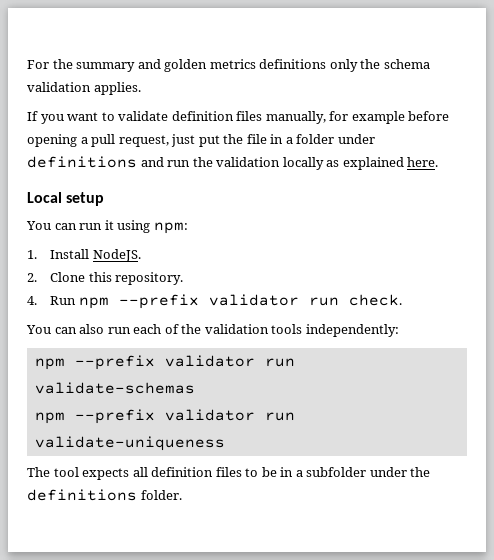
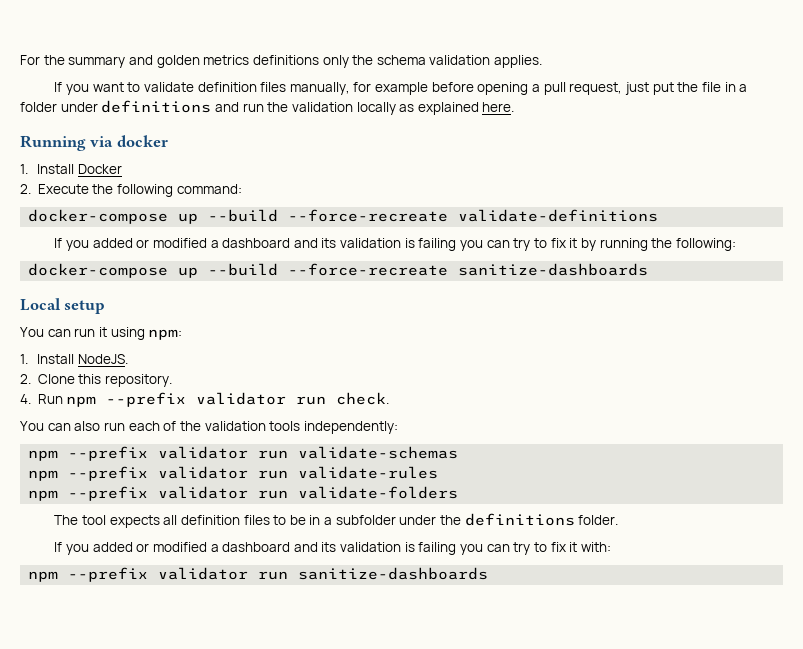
+ Running via docker
+ 1. Install Docker
+ 2. Execute the following command:
+ docker-compose up --build --force-recreate validate-definitions
+ If you added or modified a dashboard and its validation is failing you can try to fix it by running the following:
+ docker-compose up --build --force-recreate sanitize-dashboards
- npm --prefix validator run validate-uniqueness
+ npm --prefix validator run validate-rules
+ npm --prefix validator run validate-folders
+ If you added or modified a dashboard and its validation is failing you can try to fix it with:
+ npm --prefix validator run sanitize-dashboards

